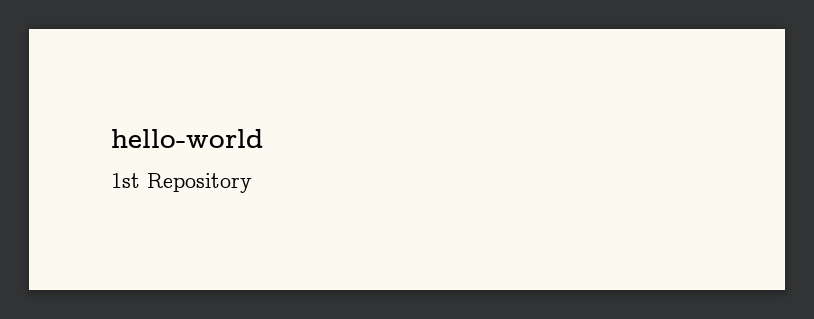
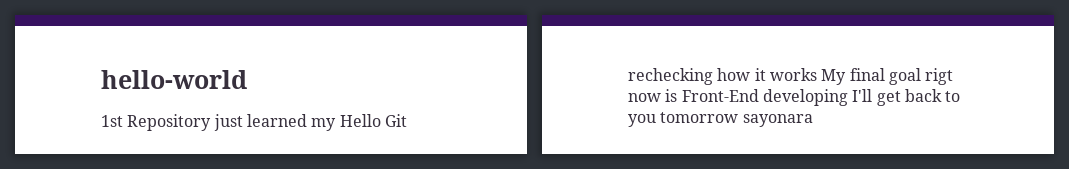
- 1st Repository
+ 1st Repository just learned my Hello Git rechecking how it works My final goal rigt now is Front-End developing I'll get back to you tomorrow sayonara

